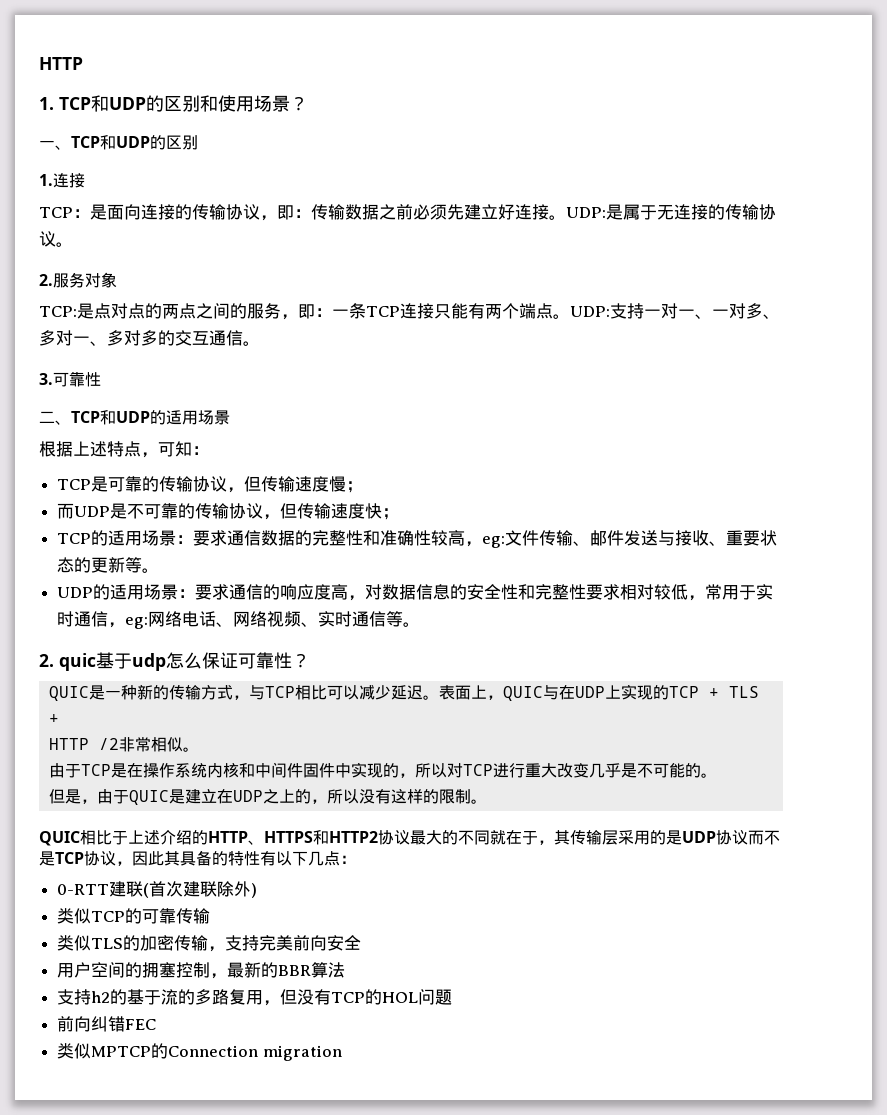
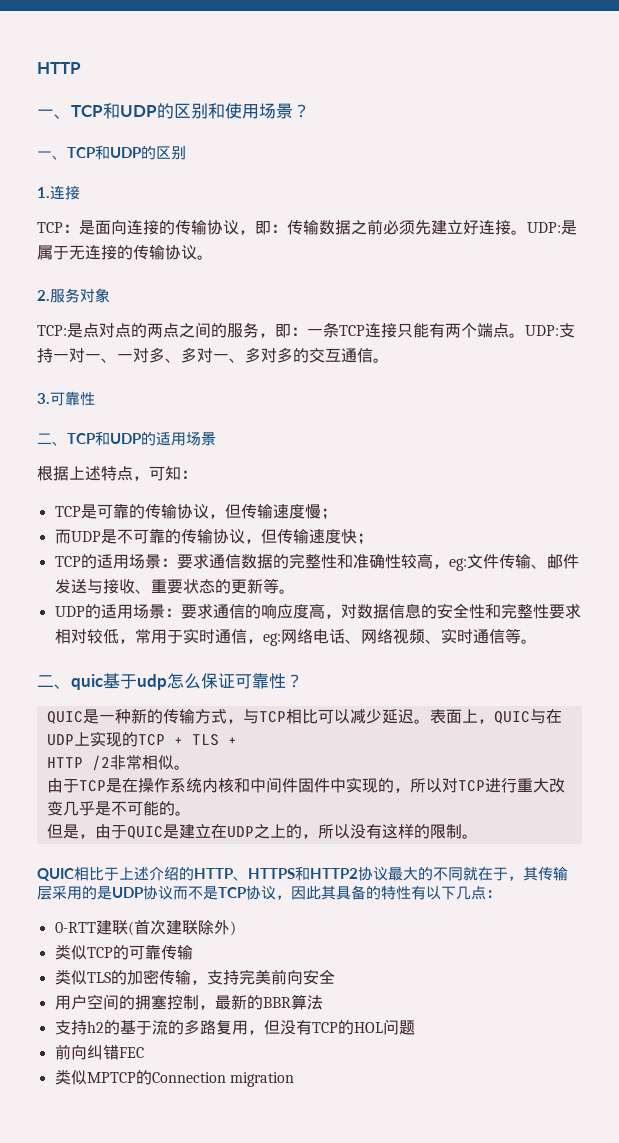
- 1. TCP和UDP的区别和使用场景？
+ 一、TCP和UDP的区别和使用场景？
- 2. quic基于udp怎么保证可靠性？
+ 二、quic基于udp怎么保证可靠性？

